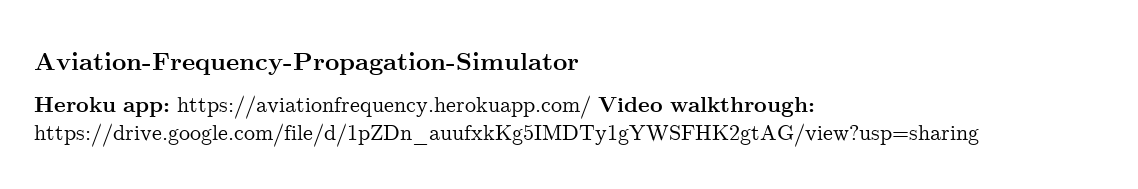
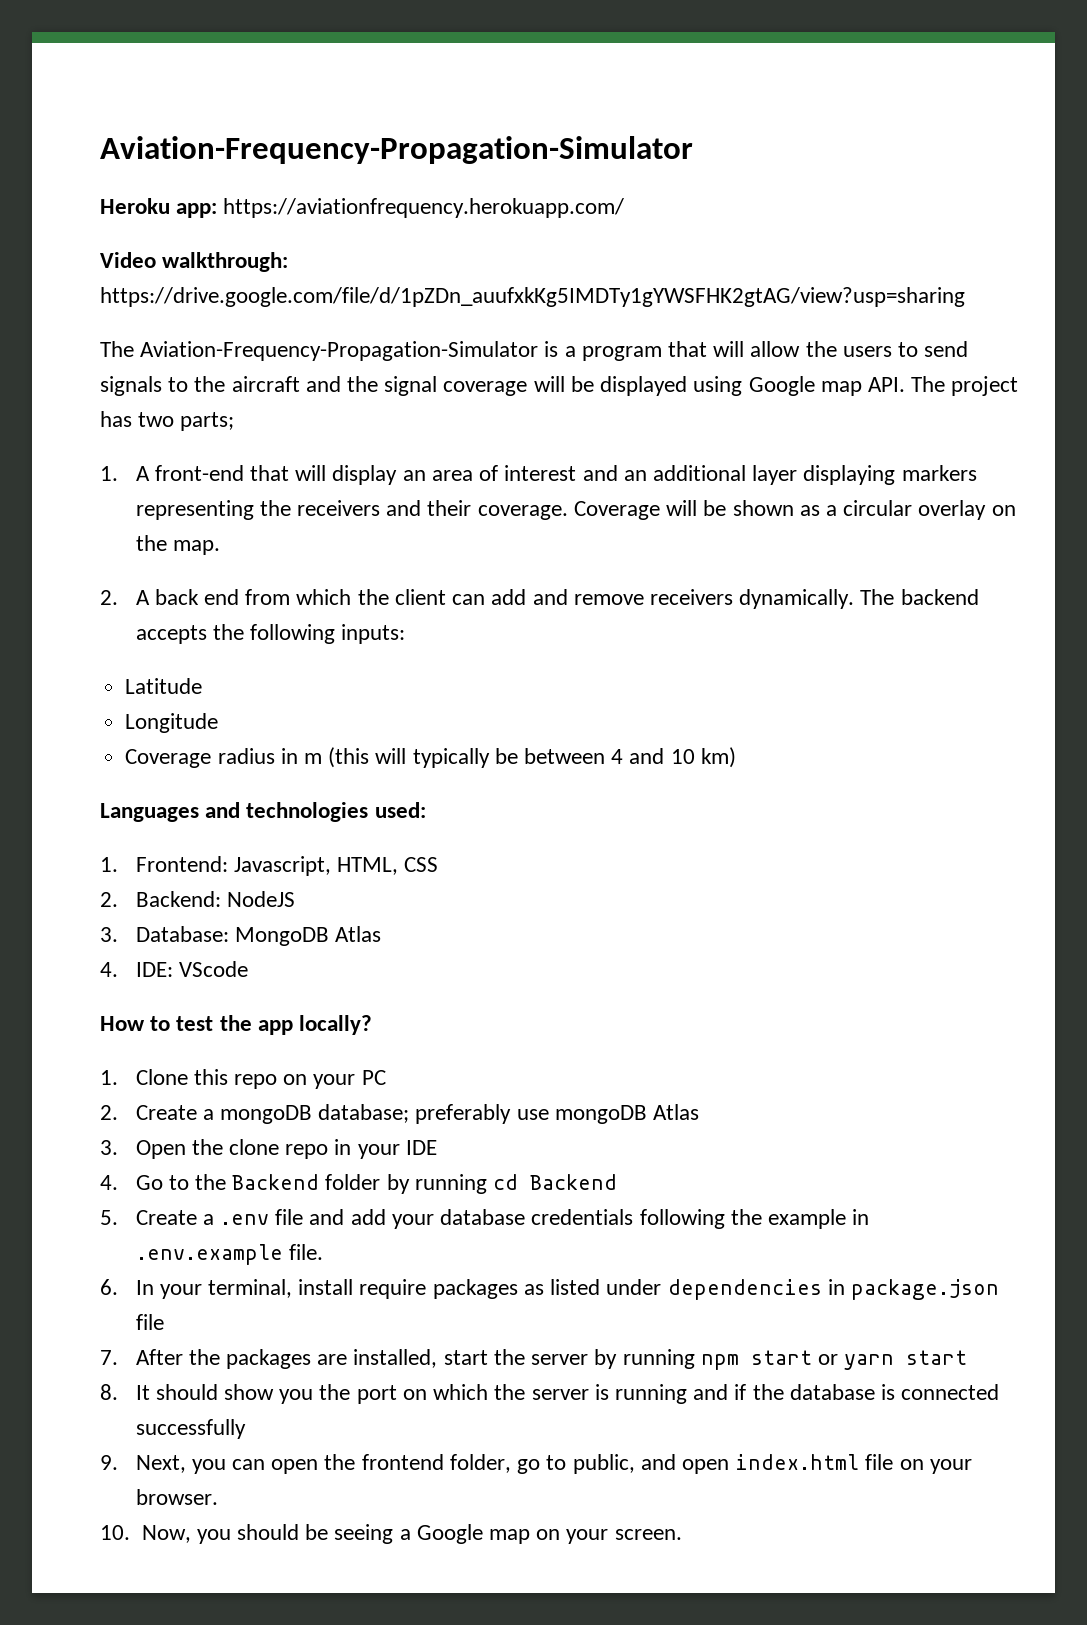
- Heroku app: https://aviationfrequency.herokuapp.com/ Video walkthrough: https://drive.google.com/file/d/1pZDn_auufxkKg5IMDTy1gYWSFHK2gtAG/view?usp=sharing
+ Heroku app: https://aviationfrequency.herokuapp.com/
+ Video walkthrough: https://drive.google.com/file/d/1pZDn_auufxkKg5IMDTy1gYWSFHK2gtAG/view?usp=sharing
+ The Aviation-Frequency-Propagation-Simulator is a program that will allow the users to send signals to the aircraft and the signal coverage will be displayed using Google map API. The project has two parts;
+ 1. A front-end that will display an area of interest and an additional layer displaying markers representing the receivers and their coverage. Coverage will be shown as a circular overlay on the map.
+ 2. A back end from which the client can add and remove receivers dynamically. The backend accepts the following inputs:
+ Latitude
+ Longitude
+ Coverage radius in m (this will typically be between 4 and 10 km)
+ Languages and technologies used:
+ 1. Frontend: Javascript, HTML, CSS
+ 2. Backend: NodeJS
+ 3. Database: MongoDB Atlas
+ 4. IDE: VScode
+ How to test the app locally?
+ 1. Clone this repo on your PC
+ 2. Create a mongoDB database; preferably use mongoDB Atlas
+ 3. Open the clone repo in your IDE
+ 4. Go to the Backend folder by running cd Backend
+ 5. Create a .env file and add your database credentials following the example in .env.example file.
+ 6. In your terminal, install require packages as listed under dependencies in package.json file
+ 7. After the packages are installed, start the server by running npm start or yarn start
+ 8. It should show you the port on which the server is running and if the database is connected successfully
+ 9. Next, you can open the frontend folder, go to public, and open index.html file on your browser.
+ 10. Now, you should be seeing a Google map on your screen.

